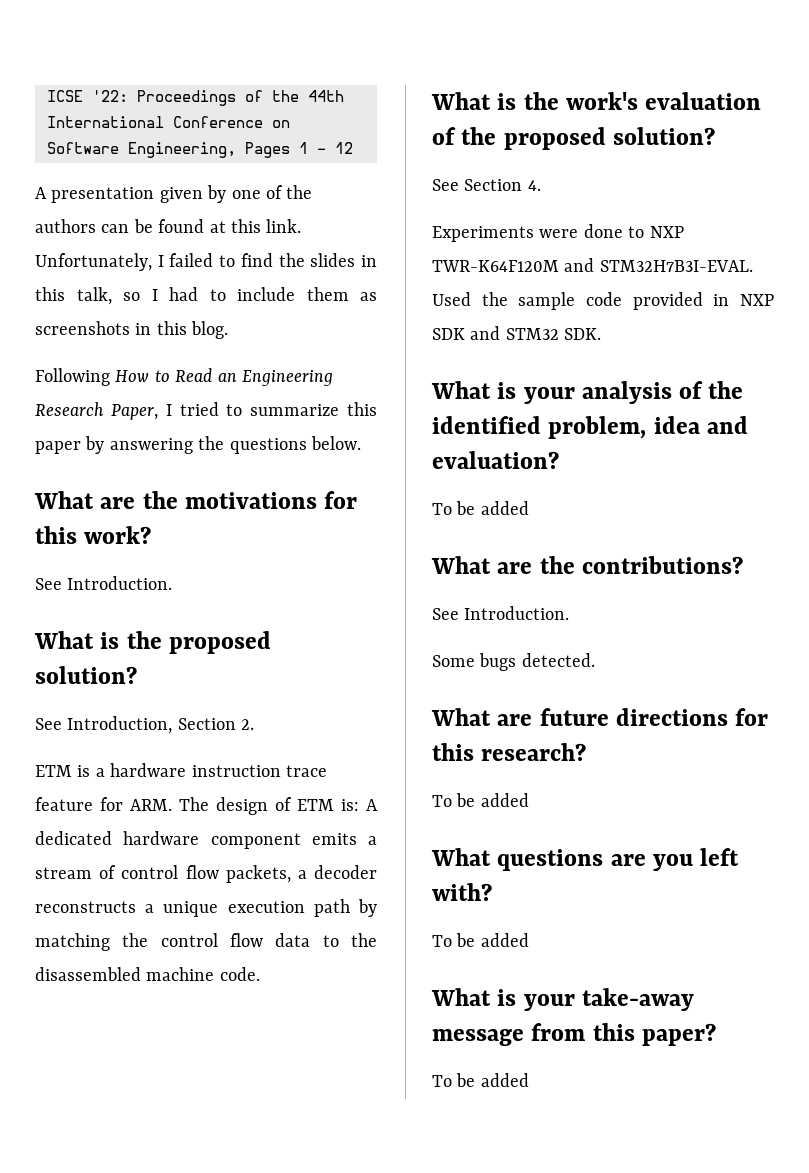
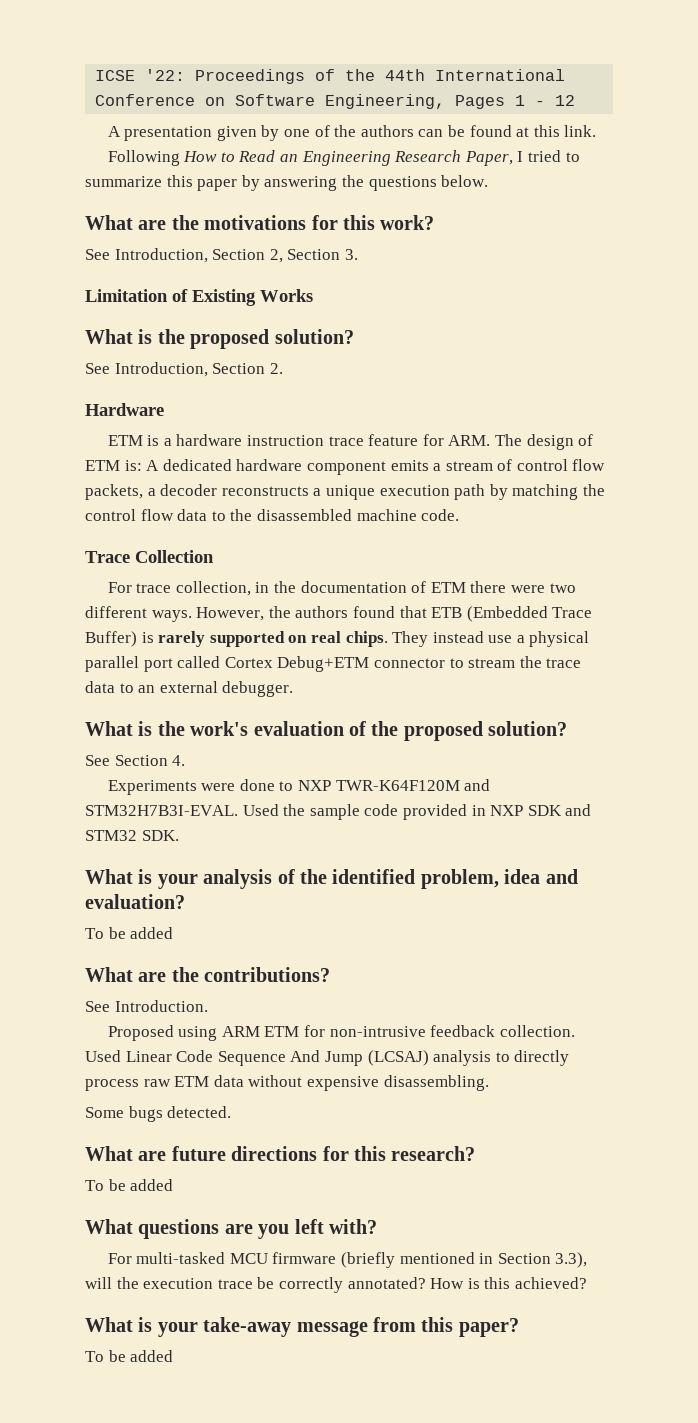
- Unfortunately, I failed to find the slides in this talk, so I had to include them as screenshots in this blog.
  What are the motivations for this work?
- See Introduction.
+ See Introduction, Section 2, Section 3.
+ Limitation of Existing Works
+ Hardware
+ Trace Collection
+ For trace collection, in the documentation of ETM there were two different ways. However, the authors found that ETB (Embedded Trace Buffer) is rarely supported on real chips. They instead use a physical parallel port called Cortex Debug+ETM connector to stream the trace data to an external debugger.
+ Proposed using ARM ETM for non-intrusive feedback collection. Used Linear Code Sequence And Jump (LCSAJ) analysis to directly process raw ETM data without expensive disassembling.
  What questions are you left with?
- To be added
+ For multi-tasked MCU firmware (briefly mentioned in Section 3.3), will the execution trace be correctly annotated? How is this achieved?

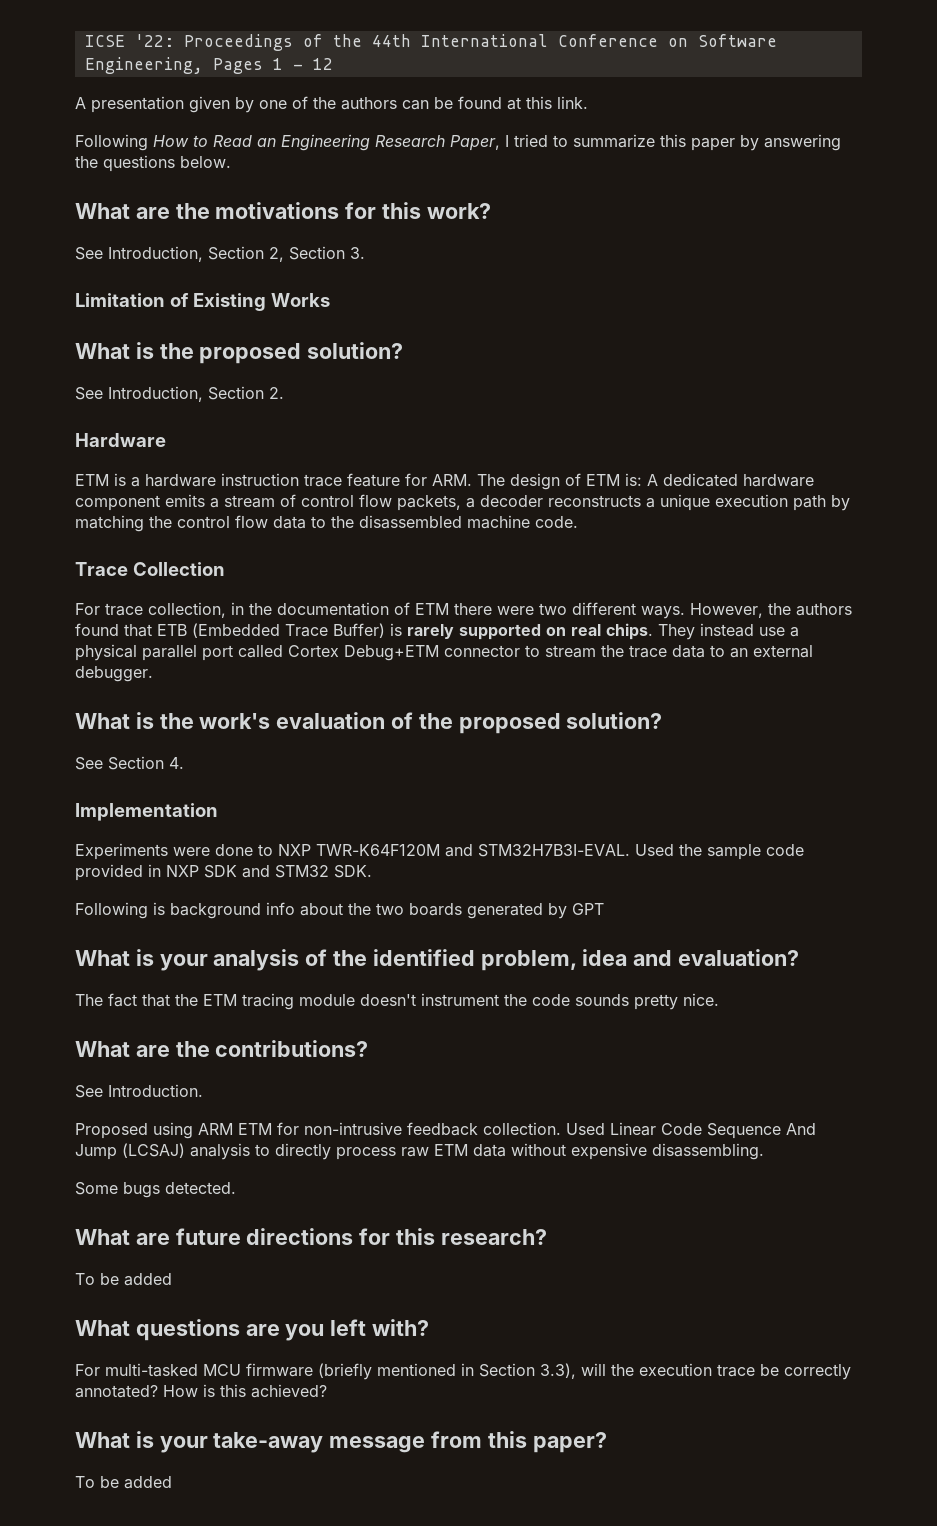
+ Implementation
+ Following is background info about the two boards generated by GPT
  What is your analysis of the identified problem, idea and evaluation?
- To be added
+ The fact that the ETM tracing module doesn't instrument the code sounds pretty nice.

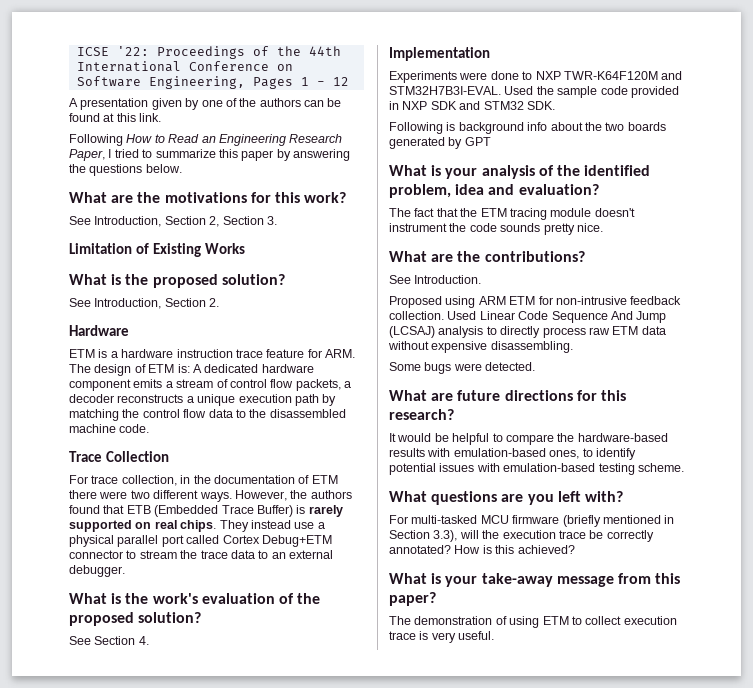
- Some bugs detected.
+ Some bugs were detected.
  What are future directions for this research?
- To be added
+ It would be helpful to compare the hardware-based results with emulation-based ones, to identify potential issues with emulation-based testing scheme.
  What is your take-away message from this paper?
- To be added
+ The demonstration of using ETM to collect execution trace is very useful.

